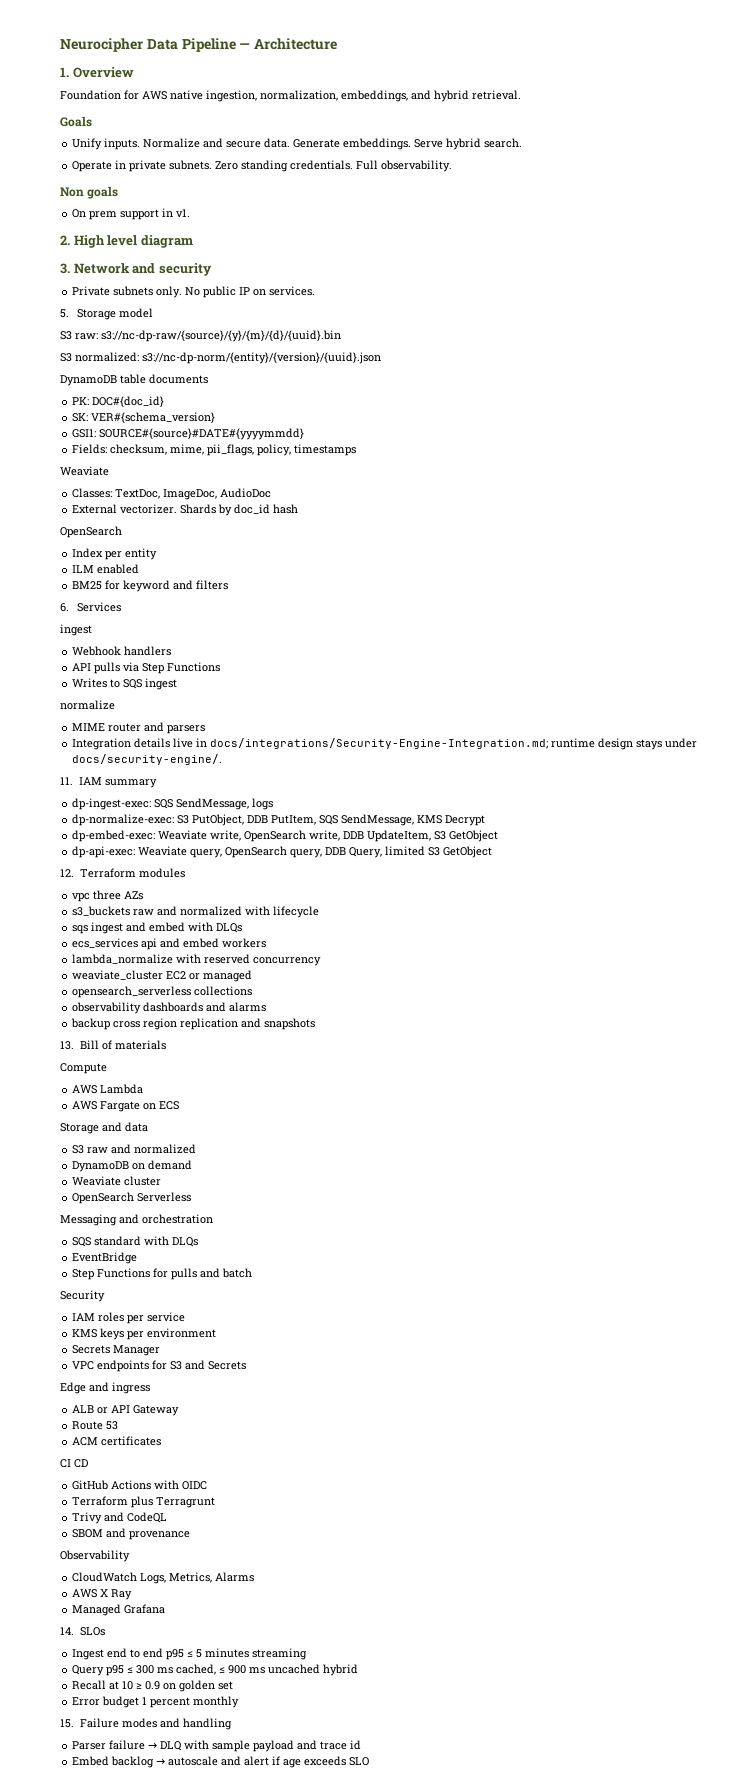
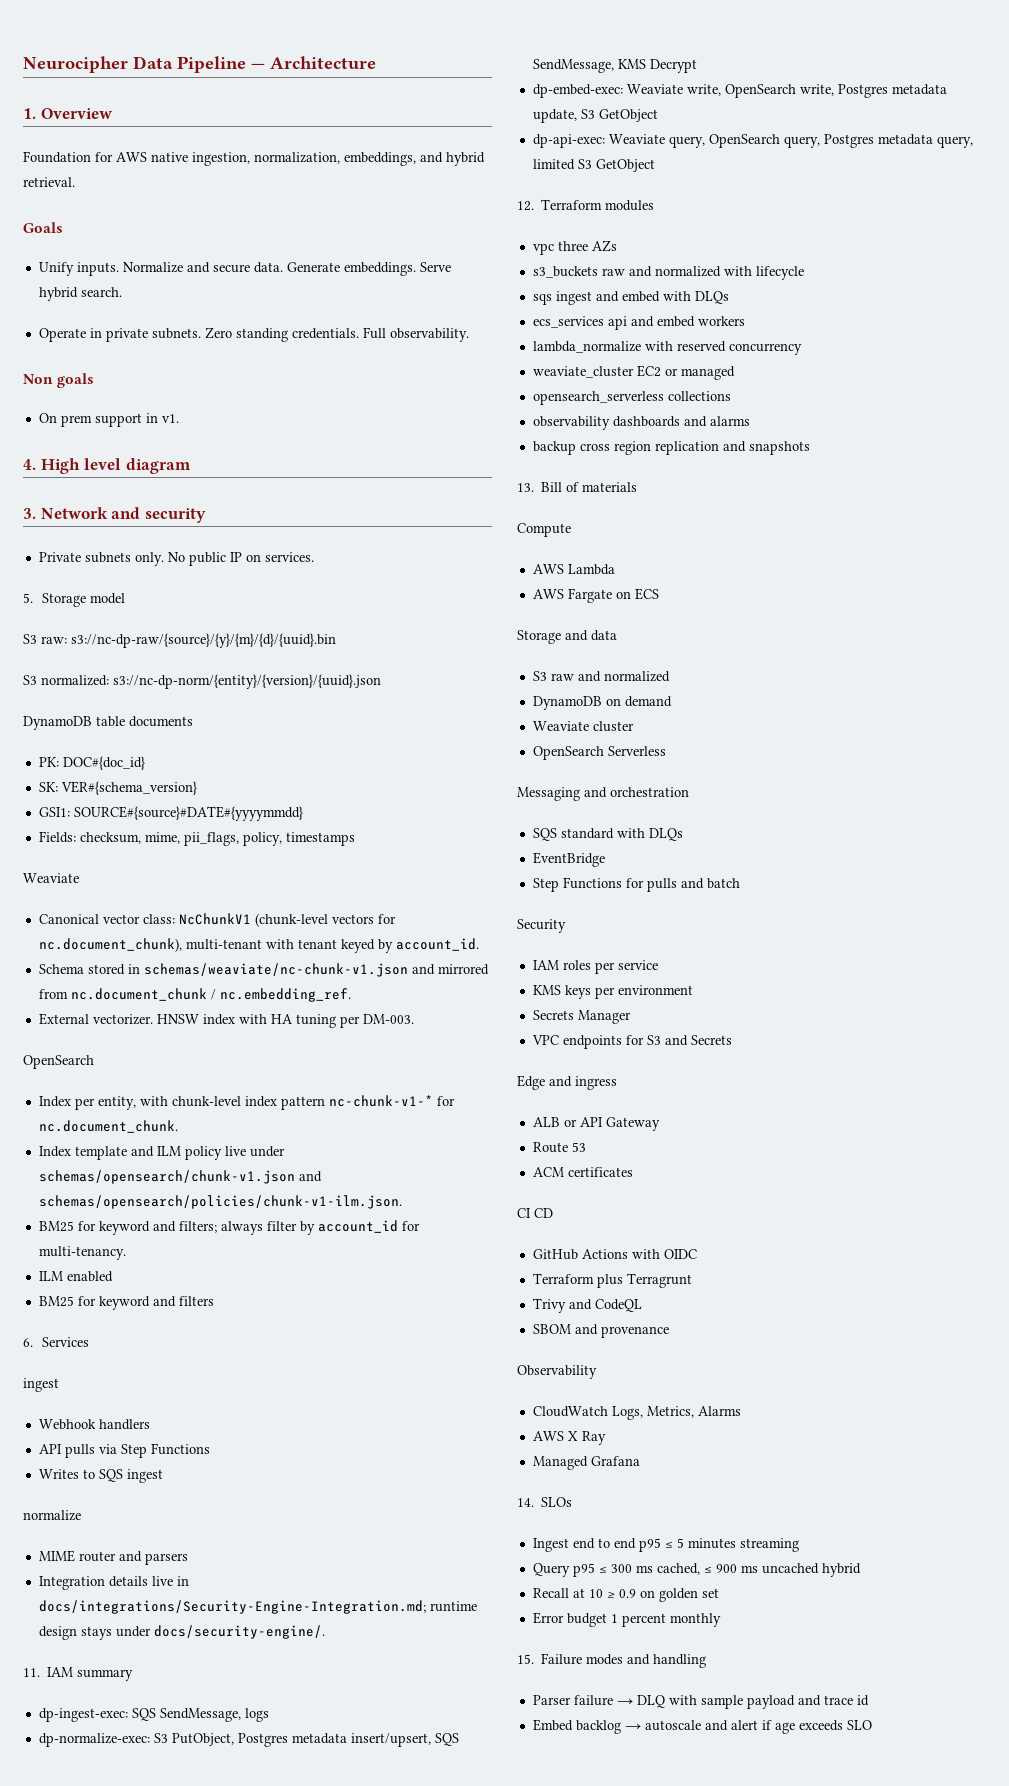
- 2. High level diagram
+ 4. High level diagram
- Classes: TextDoc, ImageDoc, AudioDoc
- External vectorizer. Shards by doc_id hash
+ Canonical vector class: NcChunkV1 (chunk-level vectors for nc.document_chunk), multi-tenant with tenant keyed by account_id.
+ Schema stored in schemas/weaviate/nc-chunk-v1.json and mirrored from nc.document_chunk / nc.embedding_ref.
+ External vectorizer. HNSW index with HA tuning per DM-003.
  OpenSearch
- Index per entity
+ Index per entity, with chunk-level index pattern nc-chunk-v1-* for nc.document_chunk.
+ Index template and ILM policy live under schemas/opensearch/chunk-v1.json and schemas/opensearch/policies/chunk-v1-ilm.json.
+ BM25 for keyword and filters; always filter by account_id for multi-tenancy.
- dp-normalize-exec: S3 PutObject, DDB PutItem, SQS SendMessage, KMS Decrypt
+ dp-normalize-exec: S3 PutObject, Postgres metadata insert/upsert, SQS SendMessage, KMS Decrypt
- dp-embed-exec: Weaviate write, OpenSearch write, DDB UpdateItem, S3 GetObject
+ dp-embed-exec: Weaviate write, OpenSearch write, Postgres metadata update, S3 GetObject
- dp-api-exec: Weaviate query, OpenSearch query, DDB Query, limited S3 GetObject
+ dp-api-exec: Weaviate query, OpenSearch query, Postgres metadata query, limited S3 GetObject

